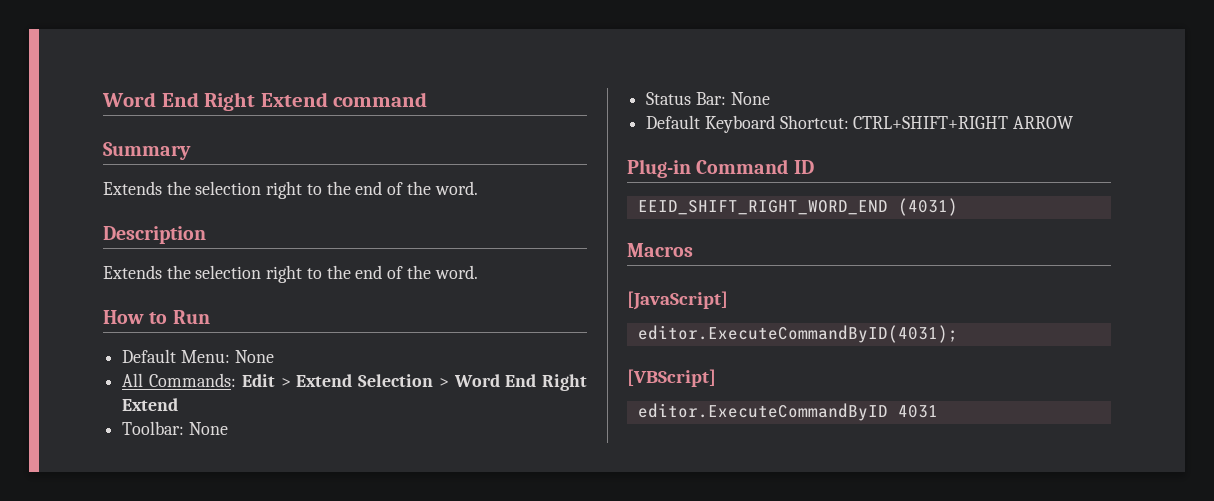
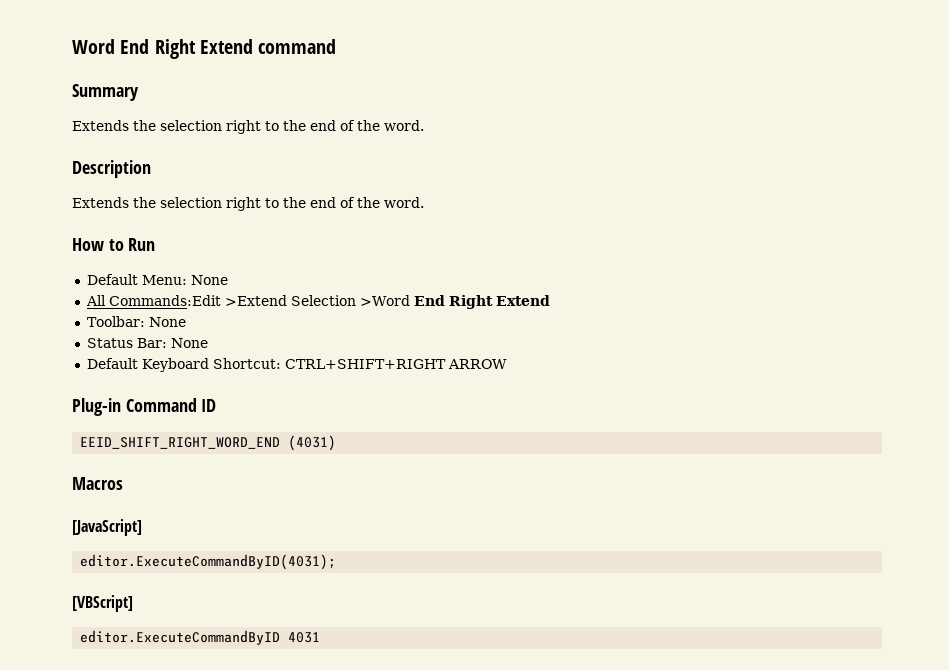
- All Commands: Edit > Extend Selection > Word End Right Extend
+ All Commands:Edit >Extend Selection >Word End Right Extend

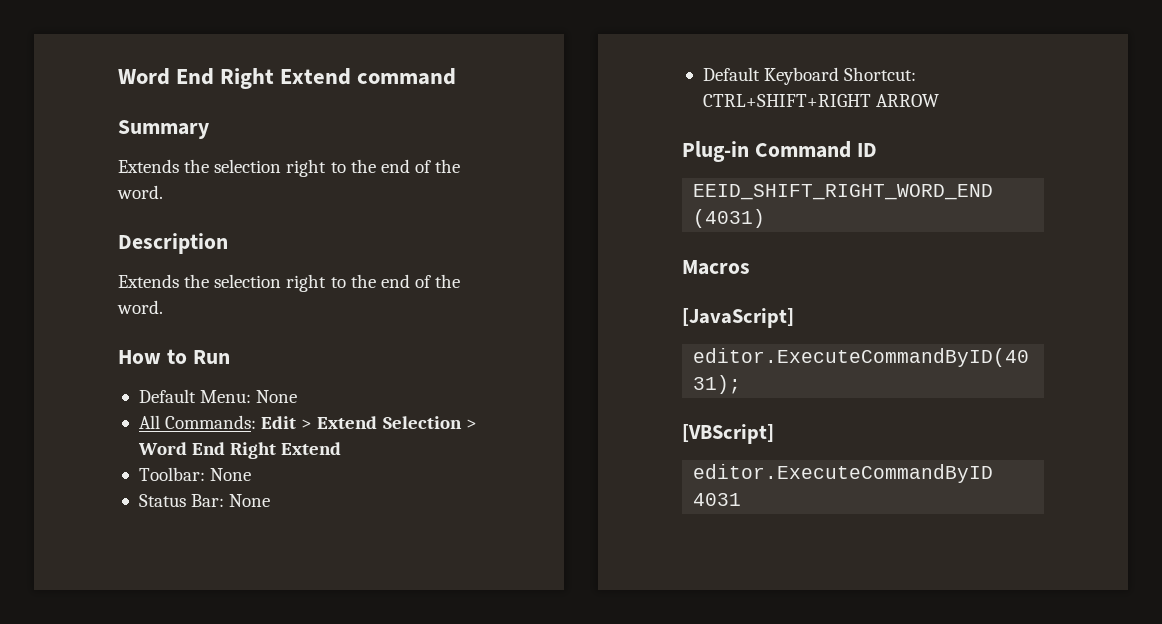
- All Commands:Edit >Extend Selection >Word End Right Extend
+ All Commands: Edit > Extend Selection > Word End Right Extend

